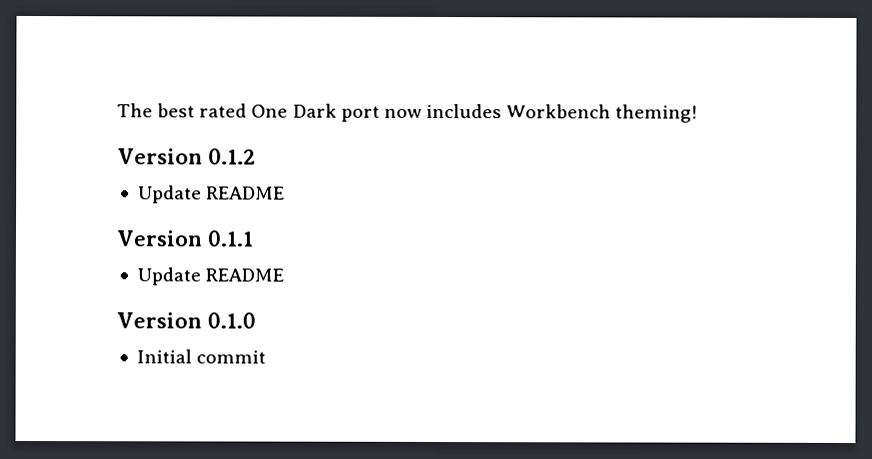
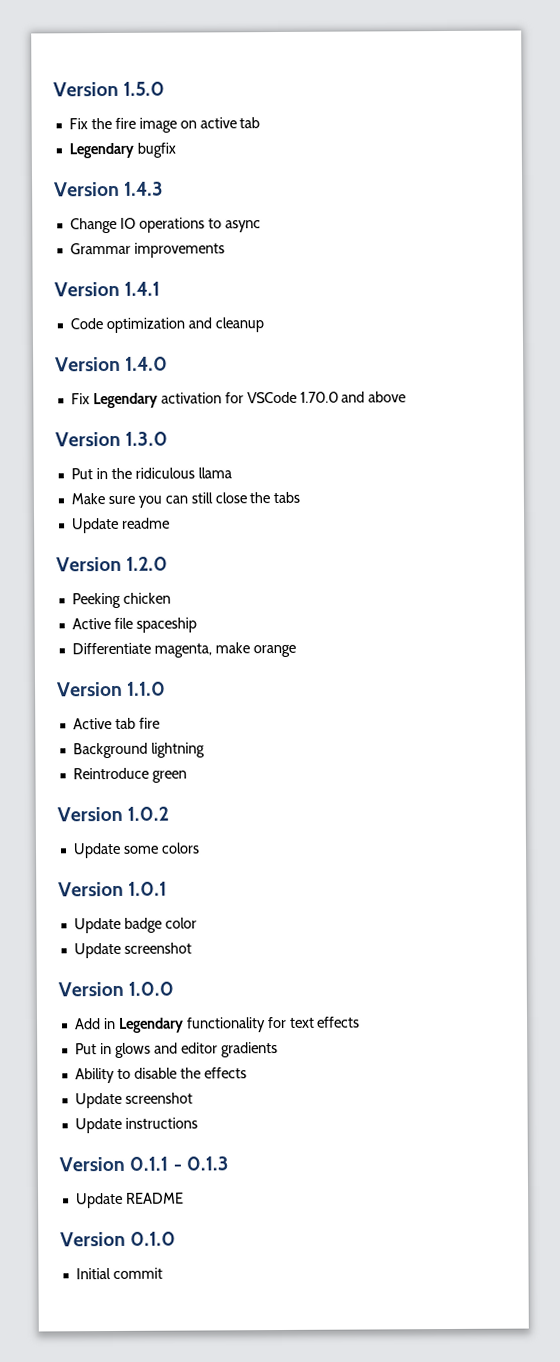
- The best rated One Dark port now includes Workbench theming!
- Version 0.1.2
- Update README
+ Version 1.5.0
+ Fix the fire image on active tab
+ Legendary bugfix
+ Version 1.4.3
+ Change IO operations to async
+ Grammar improvements
+ Version 1.4.1
+ Code optimization and cleanup
+ Version 1.4.0
+ Fix Legendary activation for VSCode 1.70.0 and above
+ Version 1.3.0
+ Put in the ridiculous llama
+ Make sure you can still close the tabs
+ Update readme
+ Version 1.2.0
+ Peeking chicken
+ Active file spaceship
+ Differentiate magenta, make orange
+ Version 1.1.0
+ Active tab fire
+ Background lightning
+ Reintroduce green
+ Version 1.0.2
+ Update some colors
+ Version 1.0.1
+ Update badge color
+ Update screenshot
+ Version 1.0.0
+ Add in Legendary functionality for text effects
+ Put in glows and editor gradients
+ Ability to disable the effects
+ Update screenshot
+ Update instructions
- Version 0.1.1
+ Version 0.1.1 - 0.1.3

